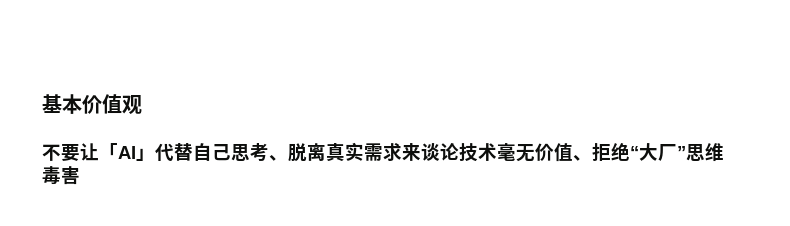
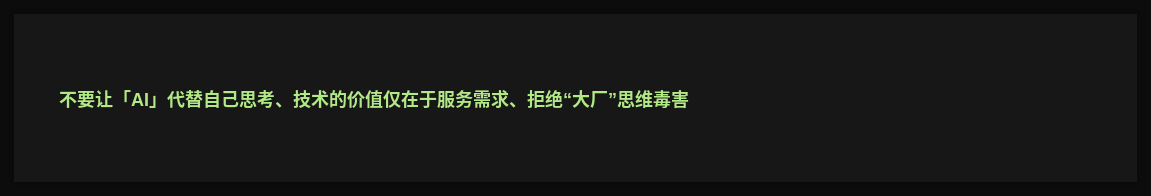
- 基本价值观
- 不要让「AI」代替自己思考、脱离真实需求来谈论技术毫无价值、拒绝“大厂”思维毒害
+ 不要让「AI」代替自己思考、技术的价值仅在于服务需求、拒绝“大厂”思维毒害

